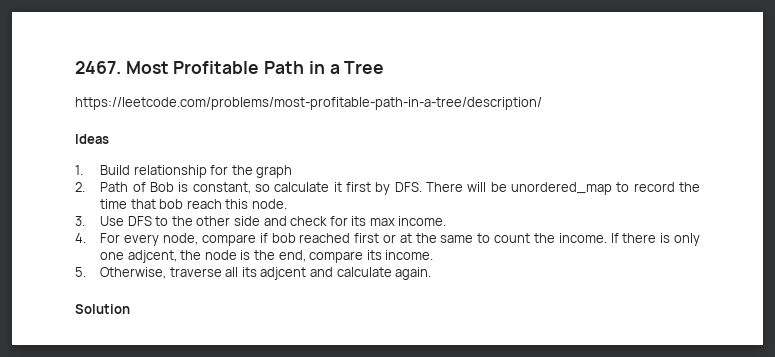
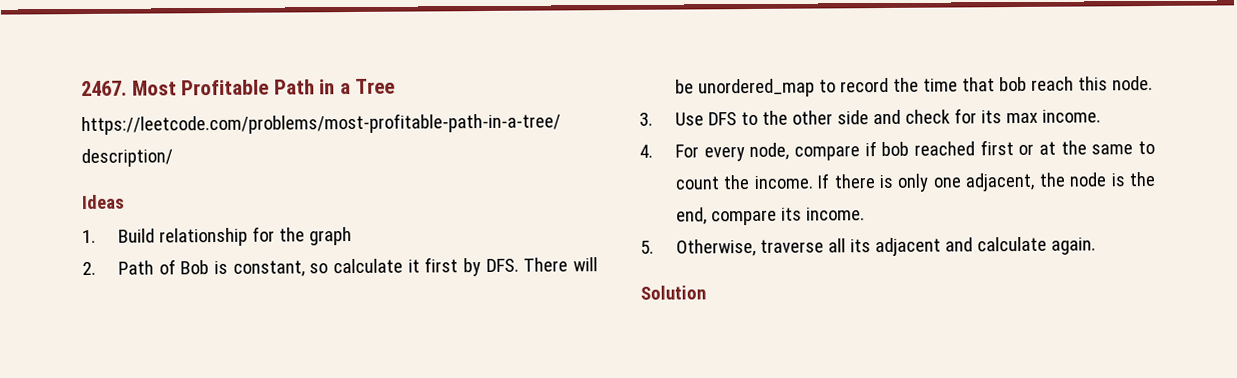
- If there is only one adjcent, the node is the end, compare its income.
+ If there is only one adjacent, the node is the end, compare its income.
- 5. Otherwise, traverse all its adjcent and calculate again.
+ 5. Otherwise, traverse all its adjacent and calculate again.

